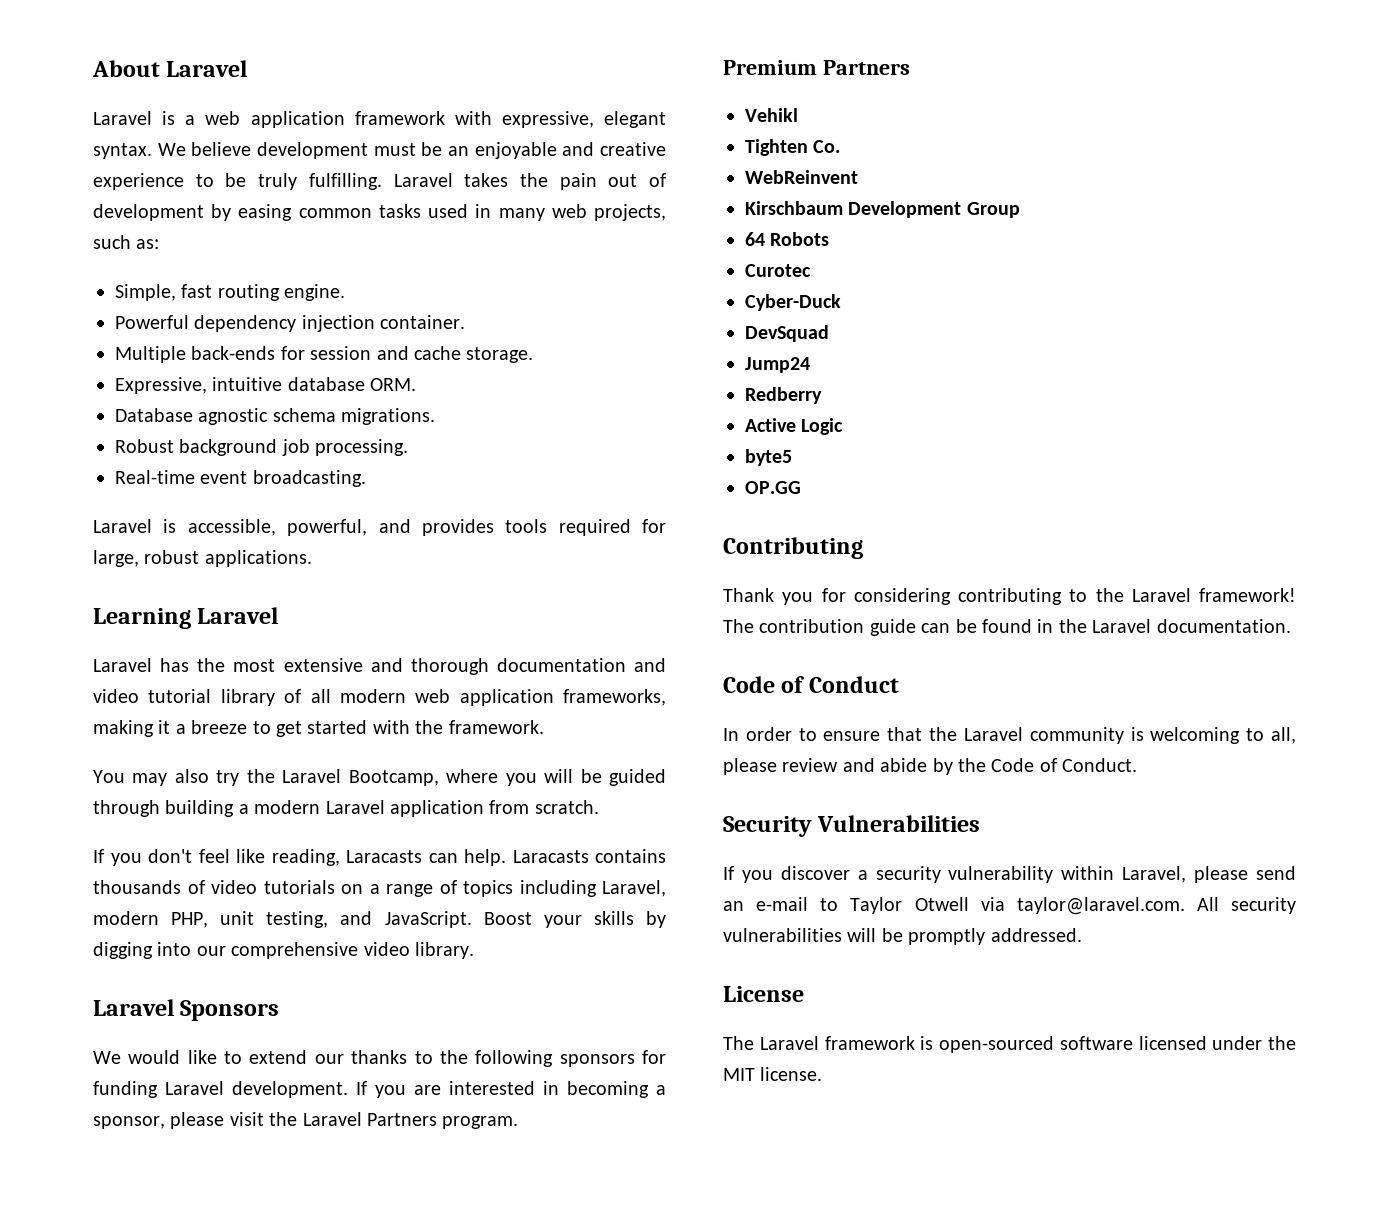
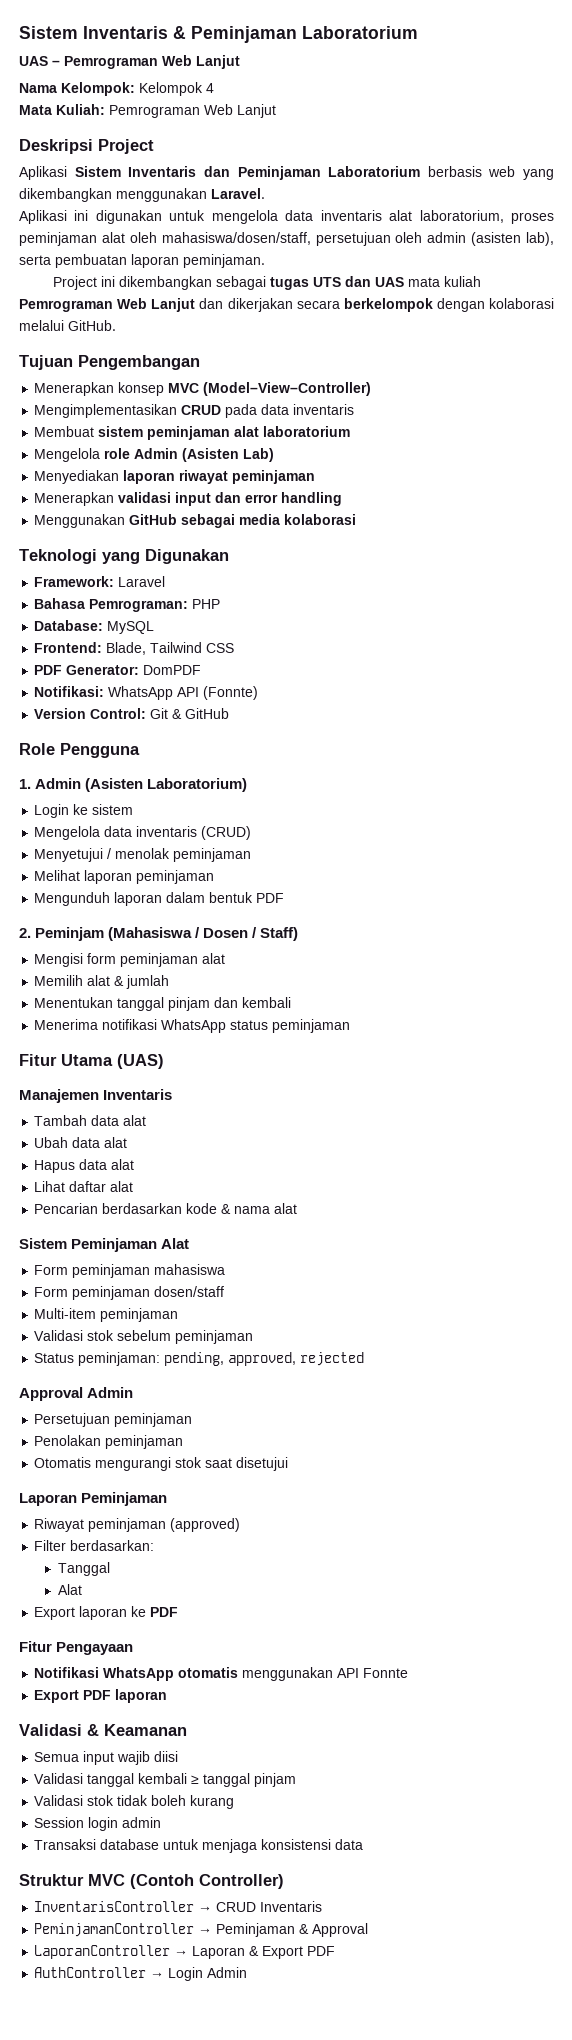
- About Laravel
- Laravel is a web application framework with expressive, elegant syntax. We believe development must be an enjoyable and creative experience to be truly fulfilling. Laravel takes the pain out of development by easing common tasks used in many web projects, such as:
- Simple, fast routing engine.
- Powerful dependency injection container.
- Multiple back-ends for session and cache storage.
- Expressive, intuitive database ORM.
- Database agnostic schema migrations.
- Robust background job processing.
- Real-time event broadcasting.
- Laravel is accessible, powerful, and provides tools required for large, robust applications.
- Learning Laravel
- Laravel has the most extensive and thorough documentation and video tutorial library of all modern web application frameworks, making it a breeze to get started with the framework.
- You may also try the Laravel Bootcamp, where you will be guided through building a modern Laravel application from scratch.
- If you don't feel like reading, Laracasts can help. Laracasts contains thousands of video tutorials on a range of topics including Laravel, modern PHP, unit testing, and JavaScript. Boost your skills by digging into our comprehensive video library.
- Laravel Sponsors
- We would like to extend our thanks to the following sponsors for funding Laravel development. If you are interested in becoming a sponsor, please visit the Laravel Partners program.
- Premium Partners
- Vehikl
- Tighten Co.
- WebReinvent
- Kirschbaum Development Group
- 64 Robots
- Curotec
- Cyber-Duck
- DevSquad
- Jump24
- Redberry
- Active Logic
- byte5
- OP.GG
- Contributing
- Thank you for considering contributing to the Laravel framework! The contribution guide can be found in the Laravel documentation.
- Code of Conduct
- In order to ensure that the Laravel community is welcoming to all, please review and abide by the Code of Conduct.
- Security Vulnerabilities
- If you discover a security vulnerability within Laravel, please send an e-mail to Taylor Otwell via taylor@laravel.com. All security vulnerabilities will be promptly addressed.
- License
- The Laravel framework is open-sourced software licensed under the MIT license.
+ Sistem Inventaris & Peminjaman Laboratorium
+ UAS – Pemrograman Web Lanjut
+ Nama Kelompok: Kelompok 4
+ Mata Kuliah: Pemrograman Web Lanjut
+ Deskripsi Project
+ Aplikasi Sistem Inventaris dan Peminjaman Laboratorium berbasis web yang dikembangkan menggunakan Laravel.
+ Aplikasi ini digunakan untuk mengelola data inventaris alat laboratorium, proses peminjaman alat oleh mahasiswa/dosen/staff, persetujuan oleh admin (asisten lab), serta pembuatan laporan peminjaman.
+ Project ini dikembangkan sebagai tugas UTS dan UAS mata kuliah Pemrograman Web Lanjut dan dikerjakan secara berkelompok dengan kolaborasi melalui GitHub.
+ Tujuan Pengembangan
+ Menerapkan konsep MVC (Model–View–Controller)
+ Mengimplementasikan CRUD pada data inventaris
+ Membuat sistem peminjaman alat laboratorium
+ Mengelola role Admin (Asisten Lab)
+ Menyediakan laporan riwayat peminjaman
+ Menerapkan validasi input dan error handling
+ Menggunakan GitHub sebagai media kolaborasi
+ Teknologi yang Digunakan
+ Framework: Laravel
+ Bahasa Pemrograman: PHP
+ Database: MySQL
+ Frontend: Blade, Tailwind CSS
+ PDF Generator: DomPDF
+ Notifikasi: WhatsApp API (Fonnte)
+ Version Control: Git & GitHub
+ Role Pengguna
+ 1. Admin (Asisten Laboratorium)
+ Login ke sistem
+ Mengelola data inventaris (CRUD)
+ Menyetujui / menolak peminjaman
+ Melihat laporan peminjaman
+ Mengunduh laporan dalam bentuk PDF
+ 2. Peminjam (Mahasiswa / Dosen / Staff)
+ Mengisi form peminjaman alat
+ Memilih alat & jumlah
+ Menentukan tanggal pinjam dan kembali
+ Menerima notifikasi WhatsApp status peminjaman
+ Fitur Utama (UAS)
+ Manajemen Inventaris
+ Tambah data alat
+ Ubah data alat
+ Hapus data alat
+ Lihat daftar alat
+ Pencarian berdasarkan kode & nama alat
+ Sistem Peminjaman Alat
+ Form peminjaman mahasiswa
+ Form peminjaman dosen/staff
+ Multi-item peminjaman
+ Validasi stok sebelum peminjaman
+ Status peminjaman: pending, approved, rejected
+ Approval Admin
+ Persetujuan peminjaman
+ Penolakan peminjaman
+ Otomatis mengurangi stok saat disetujui
+ Laporan Peminjaman
+ Riwayat peminjaman (approved)
+ Filter berdasarkan:
+ Tanggal
+ Alat
+ Export laporan ke PDF
+ Fitur Pengayaan
+ Notifikasi WhatsApp otomatis menggunakan API Fonnte
+ Export PDF laporan
+ Validasi & Keamanan
+ Semua input wajib diisi
+ Validasi tanggal kembali ≥ tanggal pinjam
+ Validasi stok tidak boleh kurang
+ Session login admin
+ Transaksi database untuk menjaga konsistensi data
+ Struktur MVC (Contoh Controller)
+ InventarisController → CRUD Inventaris
+ PeminjamanController → Peminjaman & Approval
+ LaporanController → Laporan & Export PDF
+ AuthController → Login Admin

